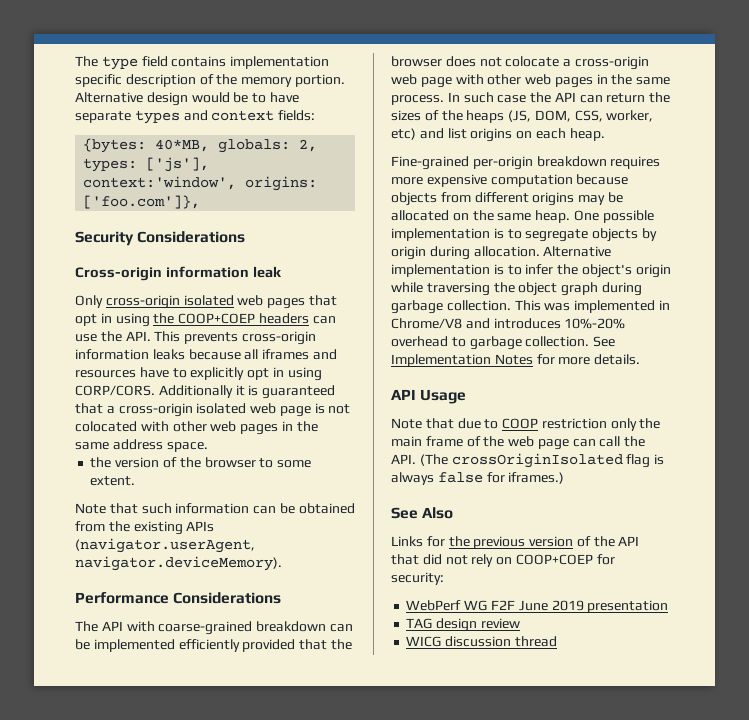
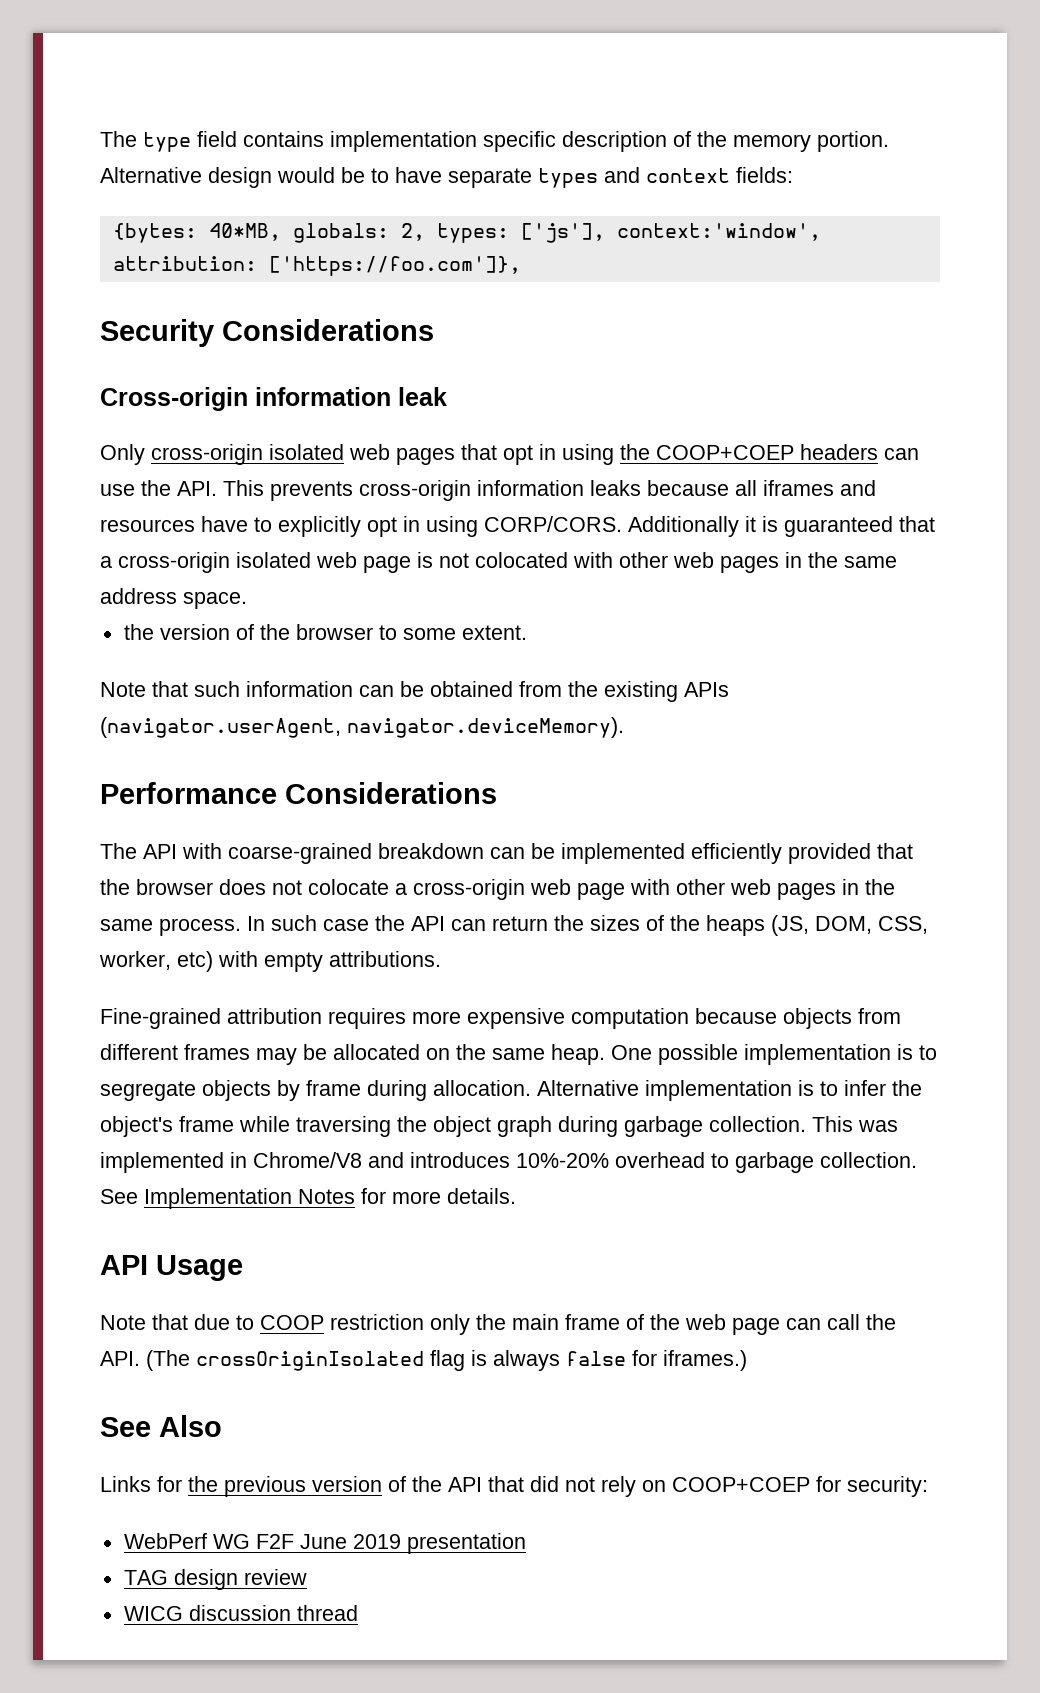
- {bytes: 40*MB, globals: 2, types: ['js'], context:'window', origins: ['foo.com']},
+ {bytes: 40*MB, globals: 2, types: ['js'], context:'window', attribution: ['https://foo.com']},
- In such case the API can return the sizes of the heaps (JS, DOM, CSS, worker, etc) and list origins on each heap.
+ In such case the API can return the sizes of the heaps (JS, DOM, CSS, worker, etc) with empty attributions.
- Fine-grained per-origin breakdown requires more expensive computation because objects from different origins may be allocated on the same heap.
+ Fine-grained attribution requires more expensive computation because objects from different frames may be allocated on the same heap.
- One possible implementation is to segregate objects by origin during allocation.
+ One possible implementation is to segregate objects by frame during allocation.
- Alternative implementation is to infer the object's origin while traversing the object graph during garbage collection.
+ Alternative implementation is to infer the object's frame while traversing the object graph during garbage collection.

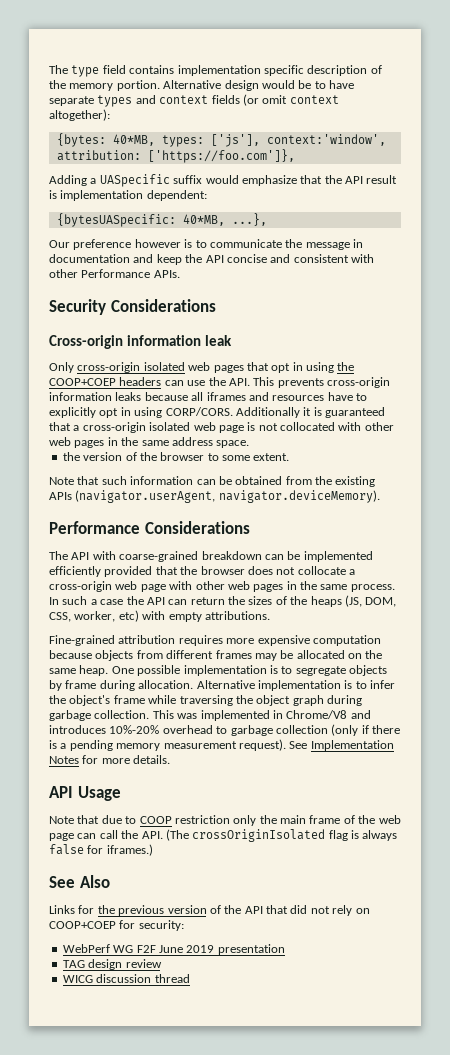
- Alternative design would be to have separate types and context fields:
+ Alternative design would be to have separate types and context fields (or omit context altogether):
- {bytes: 40*MB, globals: 2, types: ['js'], context:'window', attribution: ['https://foo.com']},
+ {bytes: 40*MB, types: ['js'], context:'window', attribution: ['https://foo.com']},
+ Adding a UASpecific suffix would emphasize that the API result is implementation dependent:
+ {bytesUASpecific: 40*MB, ...},
+ Our preference however is to communicate the message in documentation and keep the API concise and consistent with other Performance APIs.
- Additionally it is guaranteed that a cross-origin isolated web page is not colocated with other web pages in the same address space.
+ Additionally it is guaranteed that a cross-origin isolated web page is not collocated with other web pages in the same address space.
- The API with coarse-grained breakdown can be implemented efficiently provided that the browser does not colocate a cross-origin web page with other web pages in the same process.
+ The API with coarse-grained breakdown can be implemented efficiently provided that the browser does not collocate a cross-origin web page with other web pages in the same process.
- In such case the API can return the sizes of the heaps (JS, DOM, CSS, worker, etc) with empty attributions.
+ In such a case the API can return the sizes of the heaps (JS, DOM, CSS, worker, etc) with empty attributions.
- This was implemented in Chrome/V8 and introduces 10%-20% overhead to garbage collection.
+ This was implemented in Chrome/V8 and introduces 10%-20% overhead to garbage collection (only if there is a pending memory measurement request).

